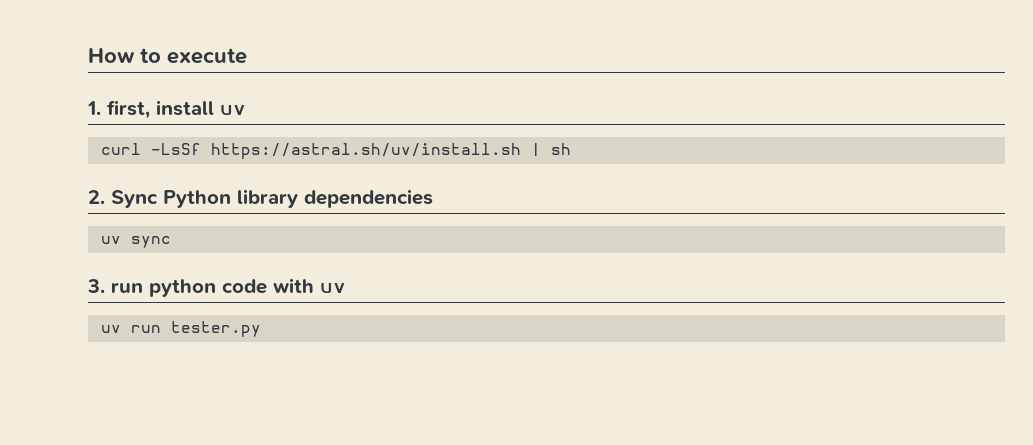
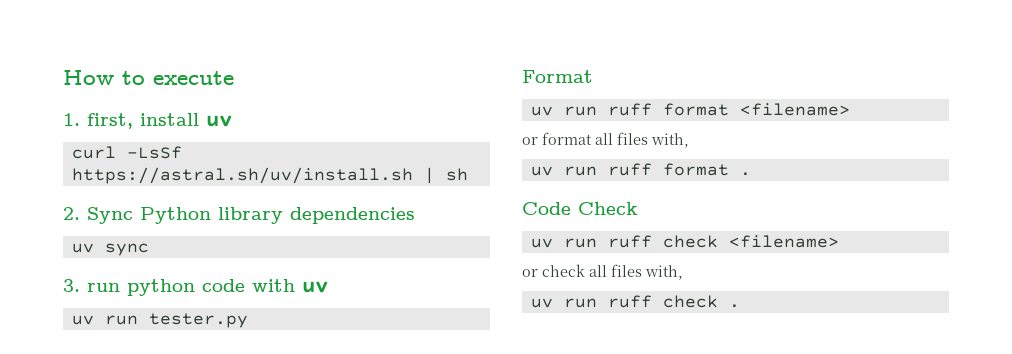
+ Format
+ uv run ruff format <filename>
+ or format all files with,
+ uv run ruff format .
+ Code Check
+ uv run ruff check <filename>
+ or check all files with,
+ uv run ruff check .

